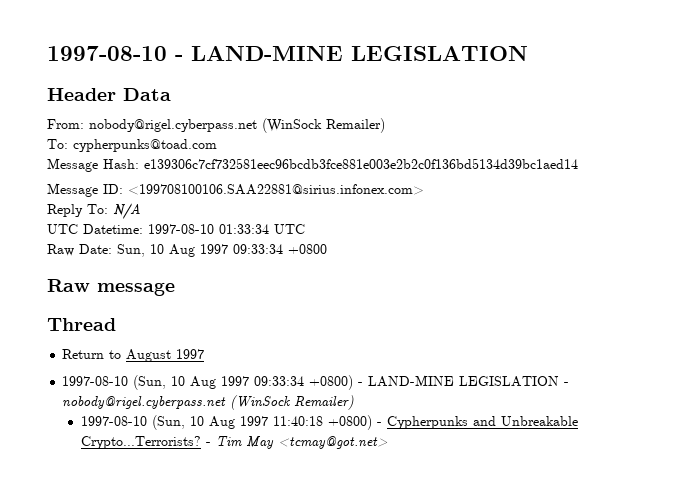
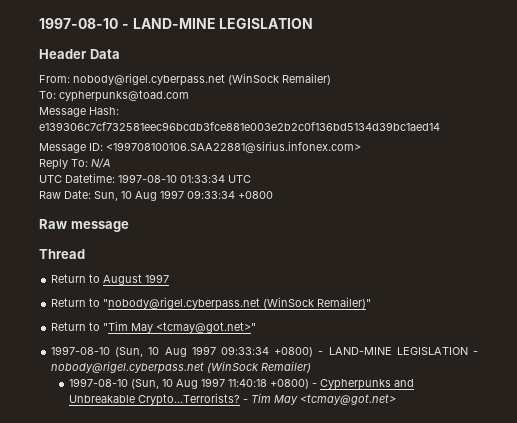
+ Return to "nobody@rigel.cyberpass.net (WinSock Remailer)"
+ Return to "Tim May <tcmay@got.net>"

